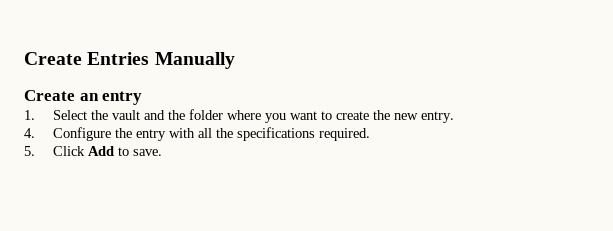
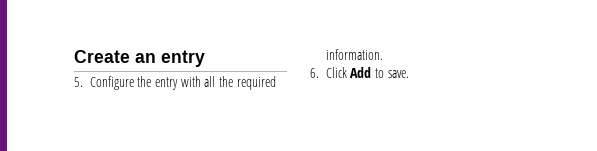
- Create Entries Manually
- 1. Select the vault and the folder where you want to create the new entry.
- 4. Configure the entry with all the specifications required.
- 5. Click Add to save.
+ 5. Configure the entry with all the required information.
+ 6. Click Add to save.

